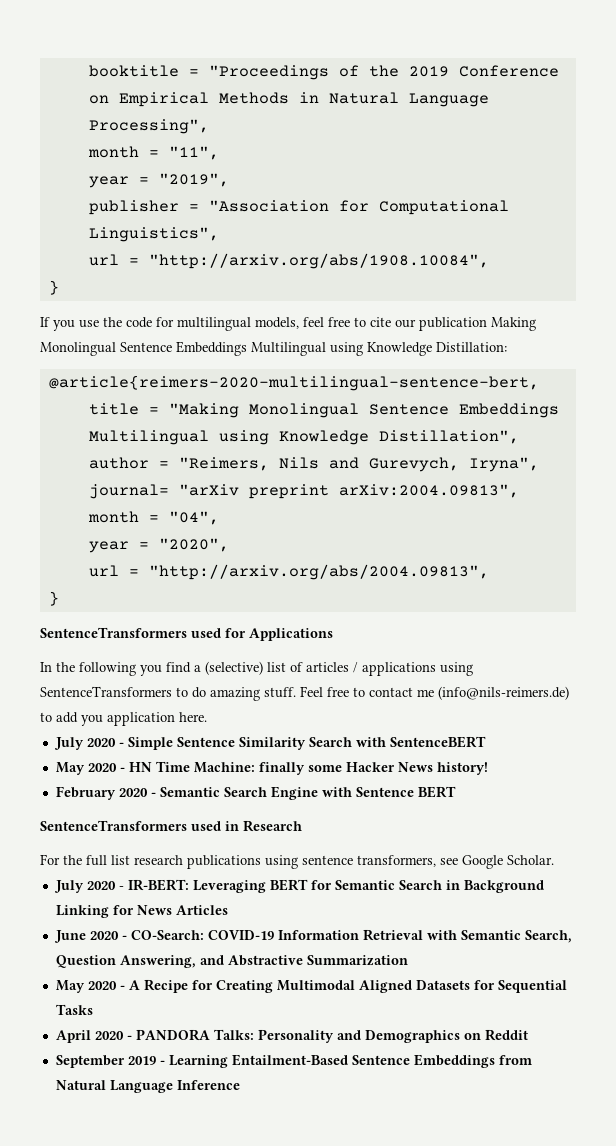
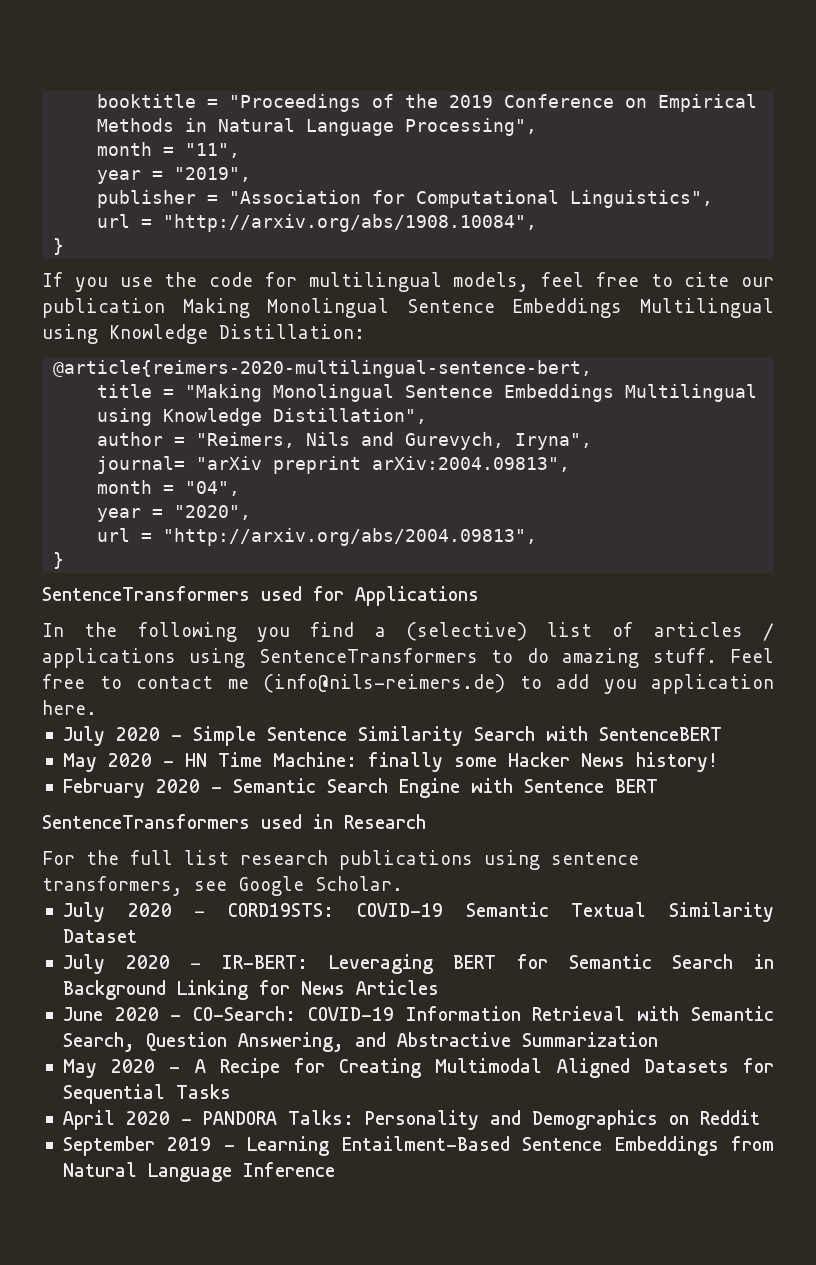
+ July 2020 - CORD19STS: COVID-19 Semantic Textual Similarity Dataset

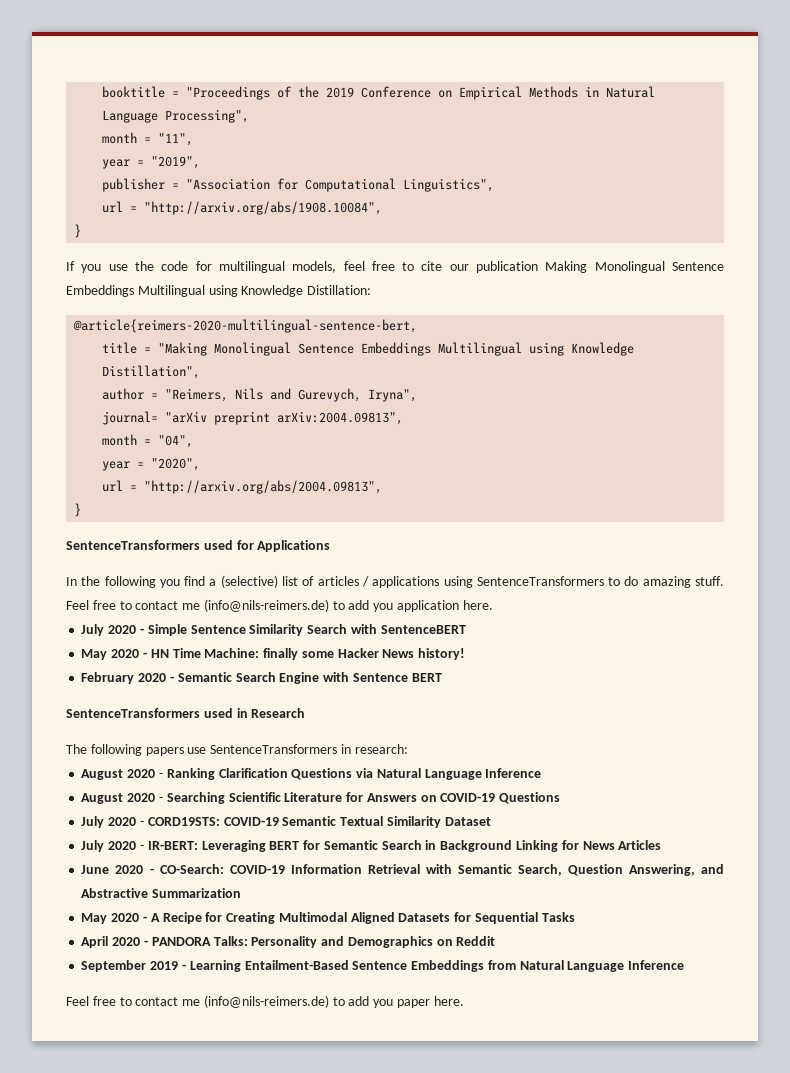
- For the full list research publications using sentence transformers, see Google Scholar.
+ The following papers use SentenceTransformers in research:
+ August 2020 - Ranking Clarification Questions via Natural Language Inference
+ August 2020 - Searching Scientific Literature for Answers on COVID-19 Questions
+ Feel free to contact me (info@nils-reimers.de) to add you paper here.

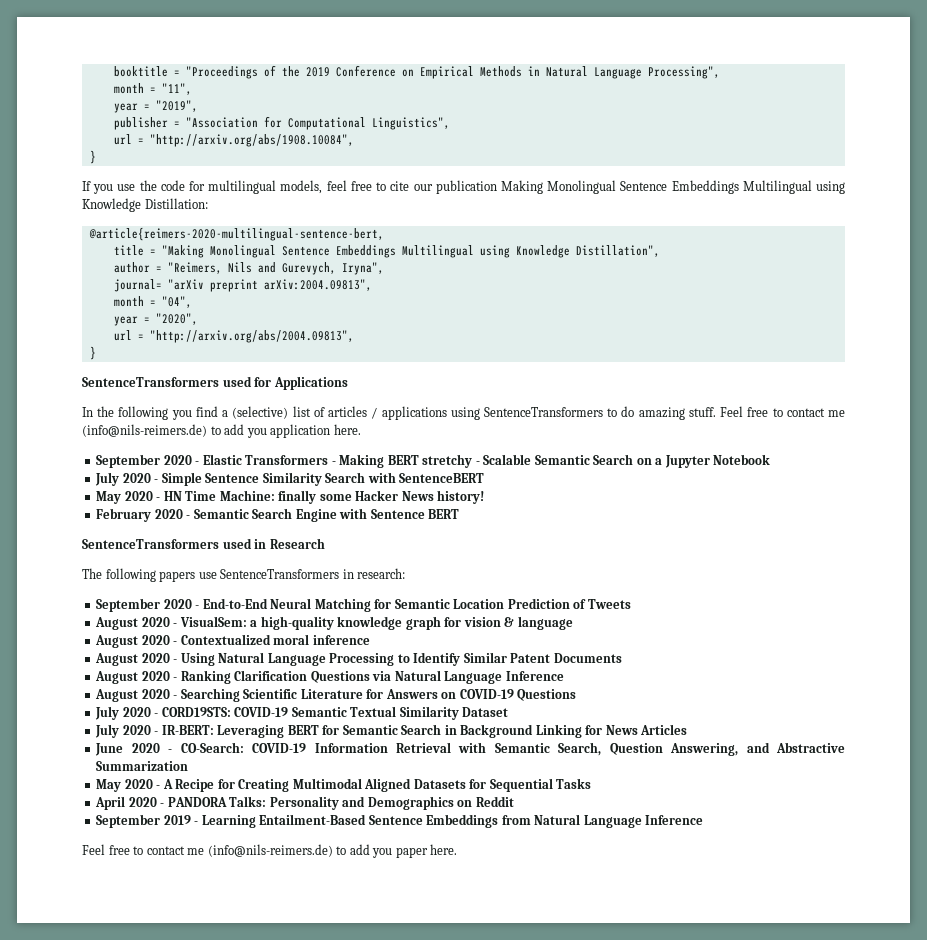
+ September 2020 - Elastic Transformers - Making BERT stretchy - Scalable Semantic Search on a Jupyter Notebook
+ September 2020 - End-to-End Neural Matching for Semantic Location Prediction of Tweets
+ August 2020 - VisualSem: a high-quality knowledge graph for vision & language
+ August 2020 - Contextualized moral inference
+ August 2020 - Using Natural Language Processing to Identify Similar Patent Documents

